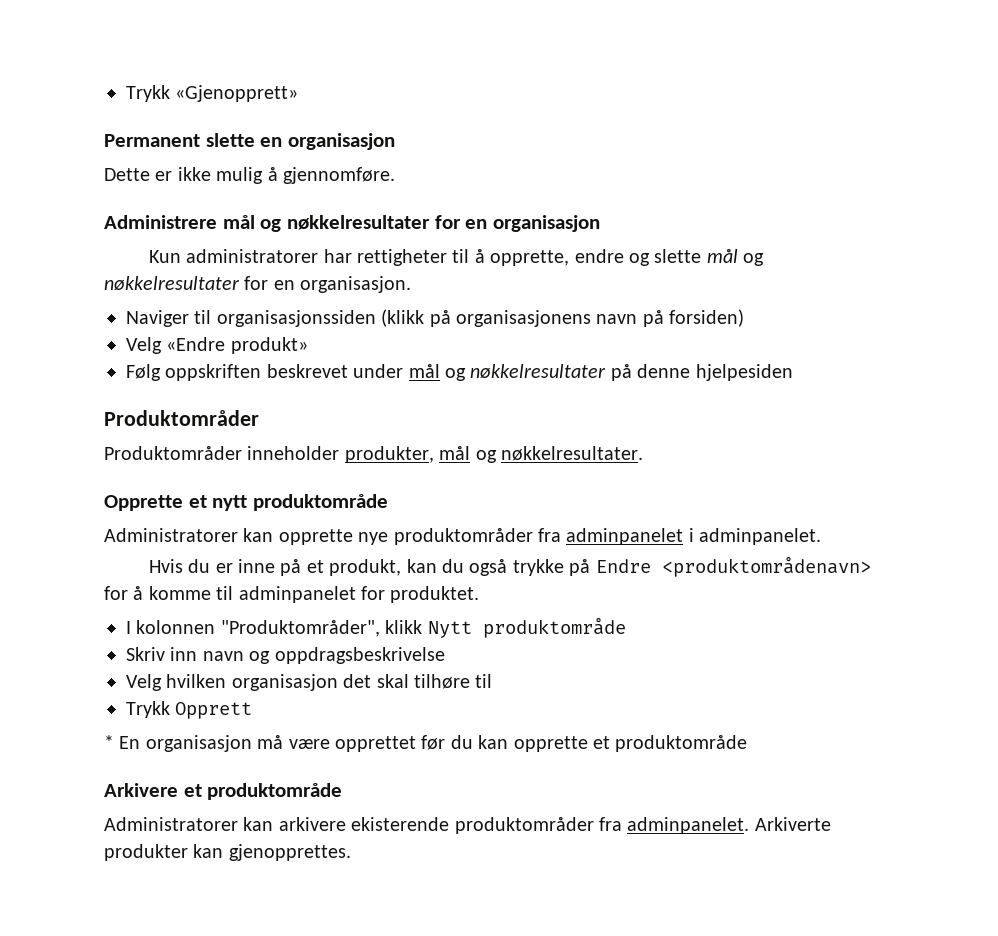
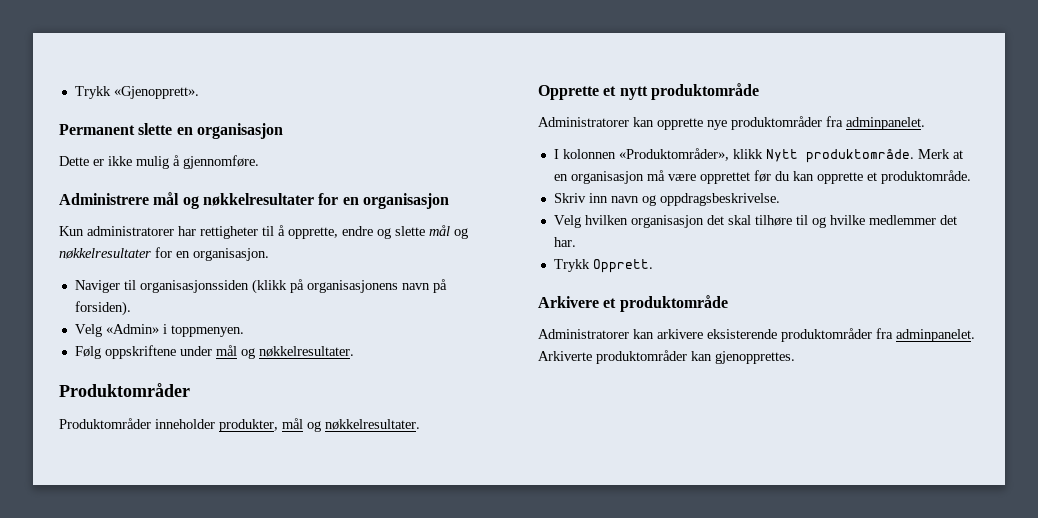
- Trykk «Gjenopprett»
+ Trykk «Gjenopprett».
- Naviger til organisasjonssiden (klikk på organisasjonens navn på forsiden)
- Velg «Endre produkt»
+ Naviger til organisasjonssiden (klikk på organisasjonens navn på forsiden).
+ Velg «Admin» i toppmenyen.
- Følg oppskriften beskrevet under mål og nøkkelresultater på denne hjelpesiden
+ Følg oppskriftene under mål og nøkkelresultater.
- Administratorer kan opprette nye produktområder fra adminpanelet i adminpanelet.
- Hvis du er inne på et produkt, kan du også trykke på Endre <produktområdenavn> for å komme til adminpanelet for produktet.
+ Administratorer kan opprette nye produktområder fra adminpanelet.
- I kolonnen "Produktområder", klikk Nytt produktområde
- Skriv inn navn og oppdragsbeskrivelse
- Velg hvilken organisasjon det skal tilhøre til
- Trykk Opprett
- * En organisasjon må være opprettet før du kan opprette et produktområde
+ I kolonnen «Produktområder», klikk Nytt produktområde. Merk at en organisasjon må være opprettet før du kan opprette et produktområde.
+ Skriv inn navn og oppdragsbeskrivelse.
+ Velg hvilken organisasjon det skal tilhøre til og hvilke medlemmer det har.
+ Trykk Opprett.
- Administratorer kan arkivere ekisterende produktområder fra adminpanelet.
+ Administratorer kan arkivere eksisterende produktområder fra adminpanelet.
- Arkiverte produkter kan gjenopprettes.
+ Arkiverte produktområder kan gjenopprettes.

